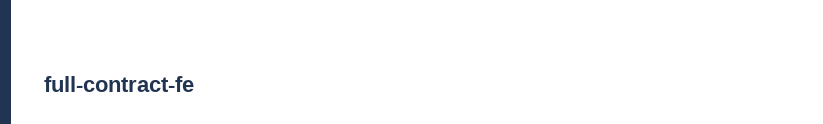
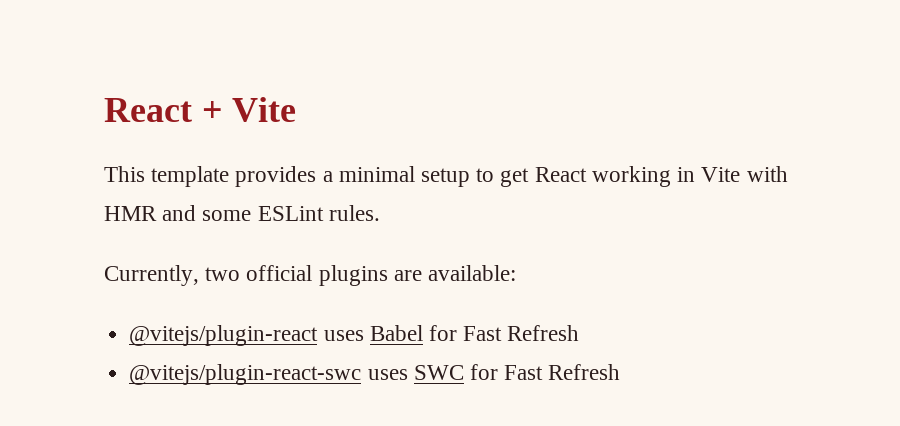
- full-contract-fe
+ React + Vite
+ This template provides a minimal setup to get React working in Vite with HMR and some ESLint rules.
+ Currently, two official plugins are available:
+ @vitejs/plugin-react uses Babel for Fast Refresh
+ @vitejs/plugin-react-swc uses SWC for Fast Refresh

